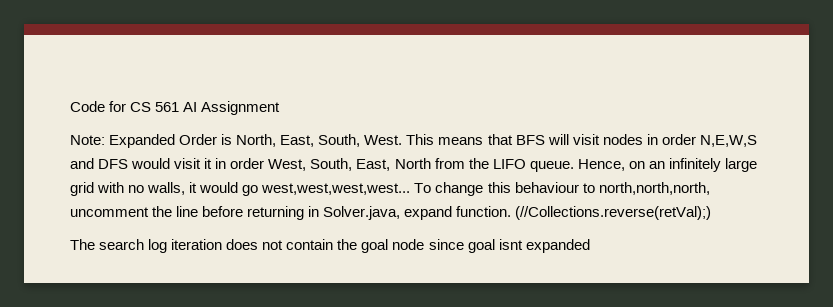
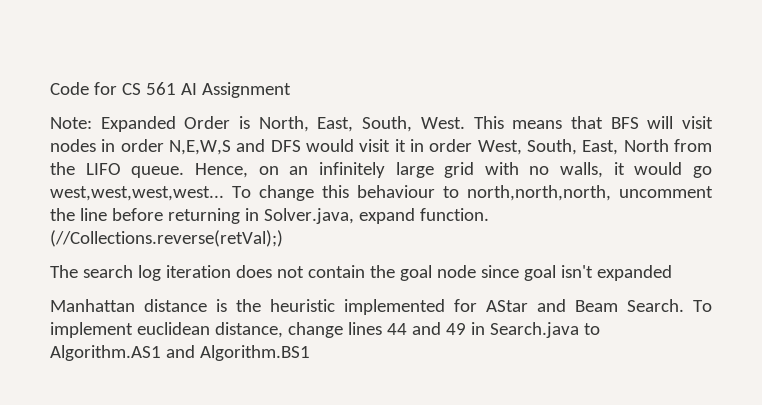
- The search log iteration does not contain the goal node since goal isnt expanded
+ The search log iteration does not contain the goal node since goal isn't expanded
+ Manhattan distance is the heuristic implemented for AStar and Beam Search. To implement euclidean distance, change lines 44 and 49 in Search.java to Algorithm.AS1 and Algorithm.BS1

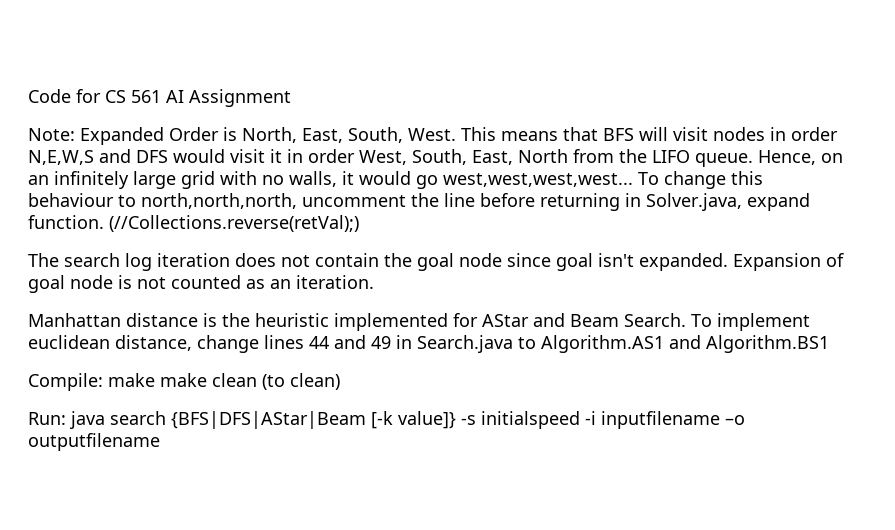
- The search log iteration does not contain the goal node since goal isn't expanded
+ The search log iteration does not contain the goal node since goal isn't expanded. Expansion of goal node is not counted as an iteration.
+ Compile: make make clean (to clean)
+ Run: java search {BFS|DFS|AStar|Beam [-k value]} -s initialspeed -i inputfilename –o outputfilename

